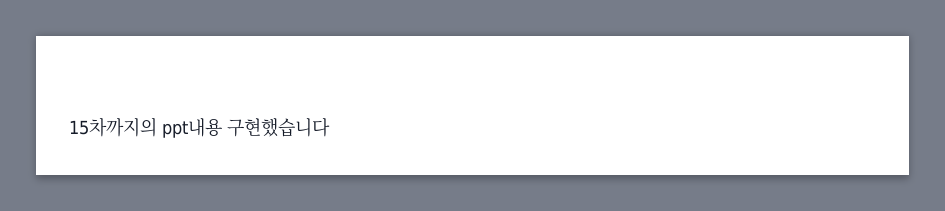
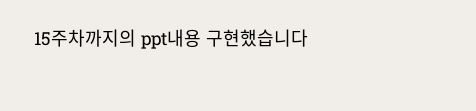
- 15차까지의 ppt내용 구현했습니다
+ 15주차까지의 ppt내용 구현했습니다

